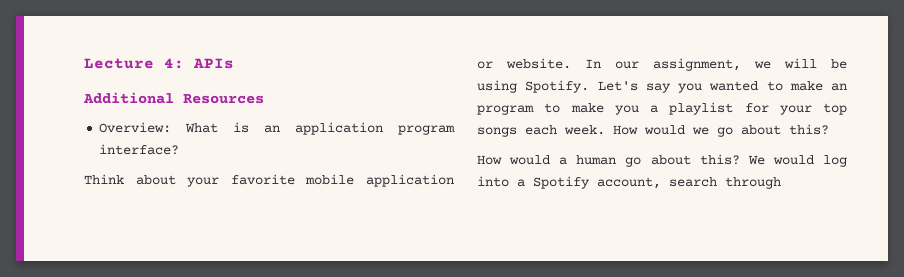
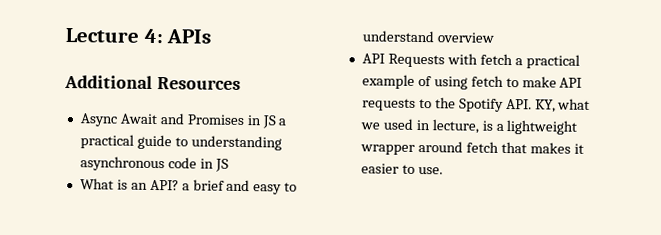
- Overview: What is an application program interface?
- Think about your favorite mobile application or website. In our assignment, we will be using Spotify. Let's say you wanted to make an program to make you a playlist for your top songs each week. How would we go about this?
- How would a human go about this? We would log into a Spotify account, search through
+ Async Await and Promises in JS a practical guide to understanding asynchronous code in JS
+ What is an API? a brief and easy to understand overview
+ API Requests with fetch a practical example of using fetch to make API requests to the Spotify API. KY, what we used in lecture, is a lightweight wrapper around fetch that makes it easier to use.

